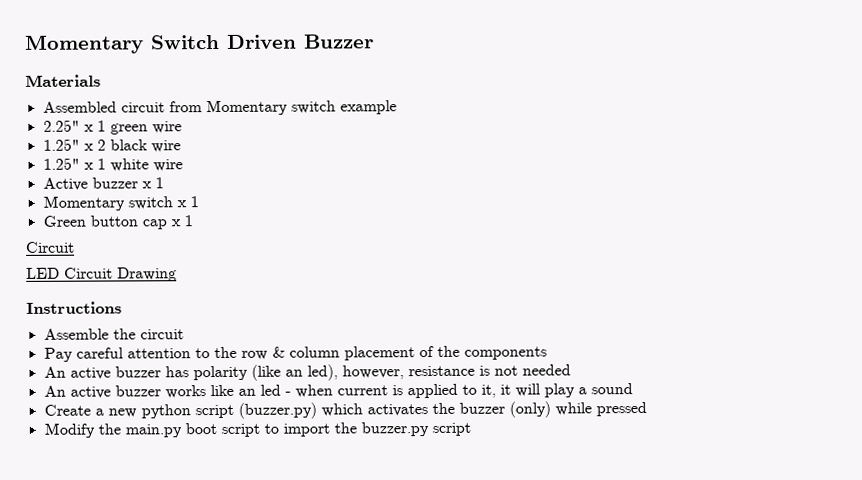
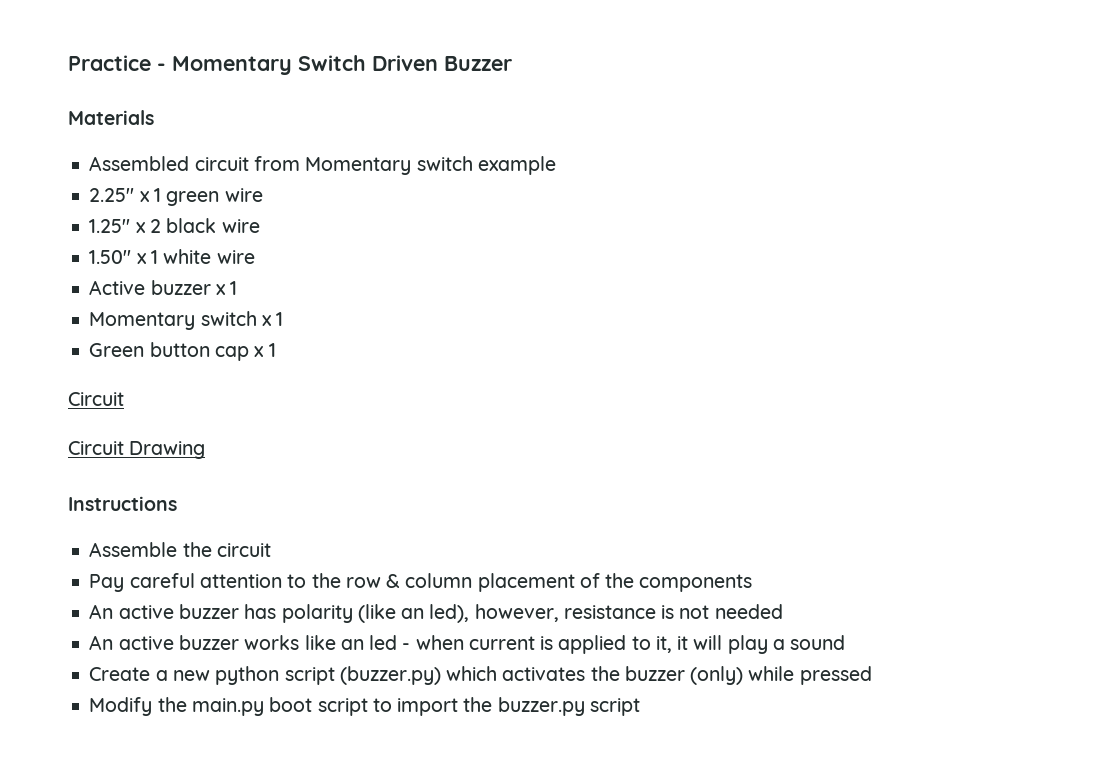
- Momentary Switch Driven Buzzer
+ Practice - Momentary Switch Driven Buzzer
- 1.25" x 1 white wire
+ 1.50" x 1 white wire
- LED Circuit Drawing
+ Circuit Drawing

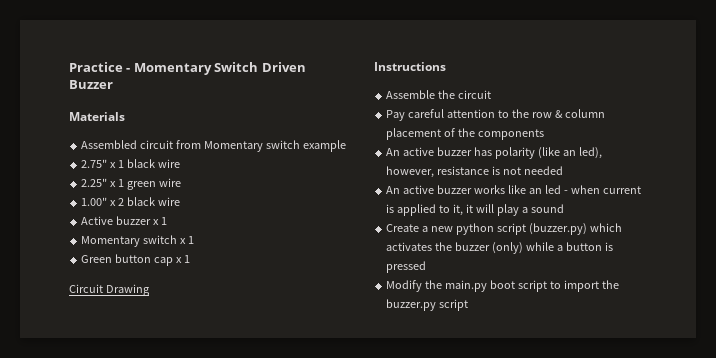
+ 2.75" x 1 black wire
- 1.25" x 2 black wire
+ 1.00" x 2 black wire
- 1.50" x 1 white wire
  Green button cap x 1
- Circuit
- Create a new python script (buzzer.py) which activates the buzzer (only) while pressed
+ Create a new python script (buzzer.py) which activates the buzzer (only) while a button is pressed

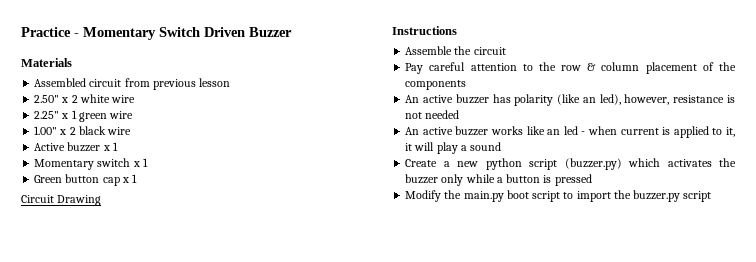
- Assembled circuit from Momentary switch example
- 2.75" x 1 black wire
+ Assembled circuit from previous lesson
+ 2.50" x 2 white wire
- Create a new python script (buzzer.py) which activates the buzzer (only) while a button is pressed
+ Create a new python script (buzzer.py) which activates the buzzer only while a button is pressed

